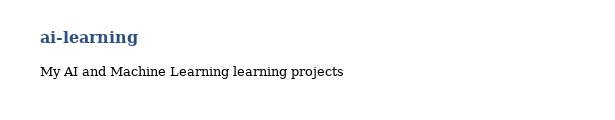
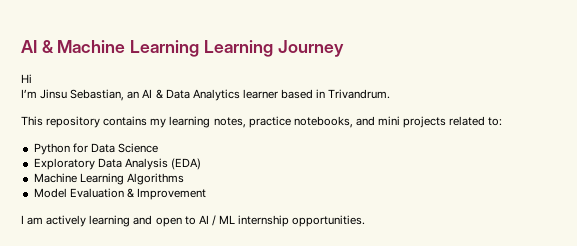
- ai-learning
- My AI and Machine Learning learning projects
+ AI & Machine Learning Learning Journey
+ Hi
+ I’m Jinsu Sebastian, an AI & Data Analytics learner based in Trivandrum.
+ This repository contains my learning notes, practice notebooks, and mini projects related to:
+ Python for Data Science
+ Exploratory Data Analysis (EDA)
+ Machine Learning Algorithms
+ Model Evaluation & Improvement
+ I am actively learning and open to AI / ML internship opportunities.

